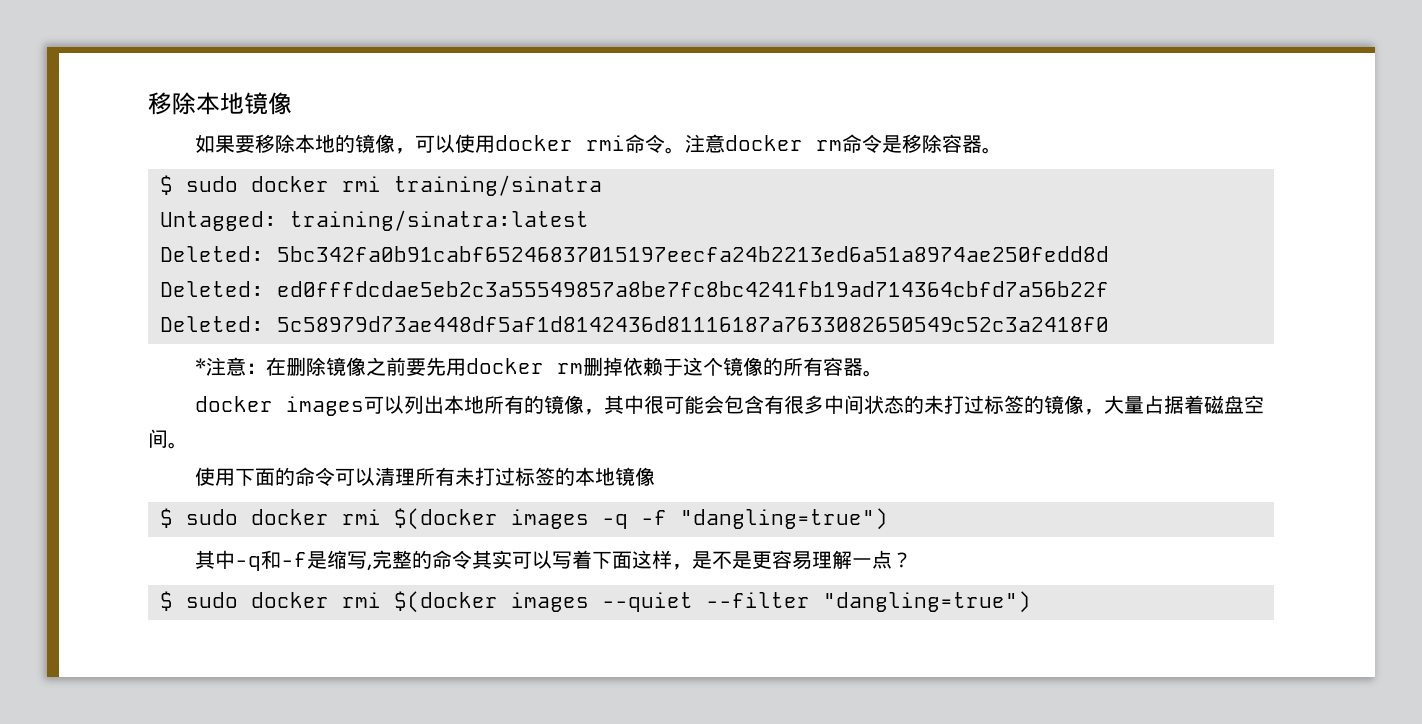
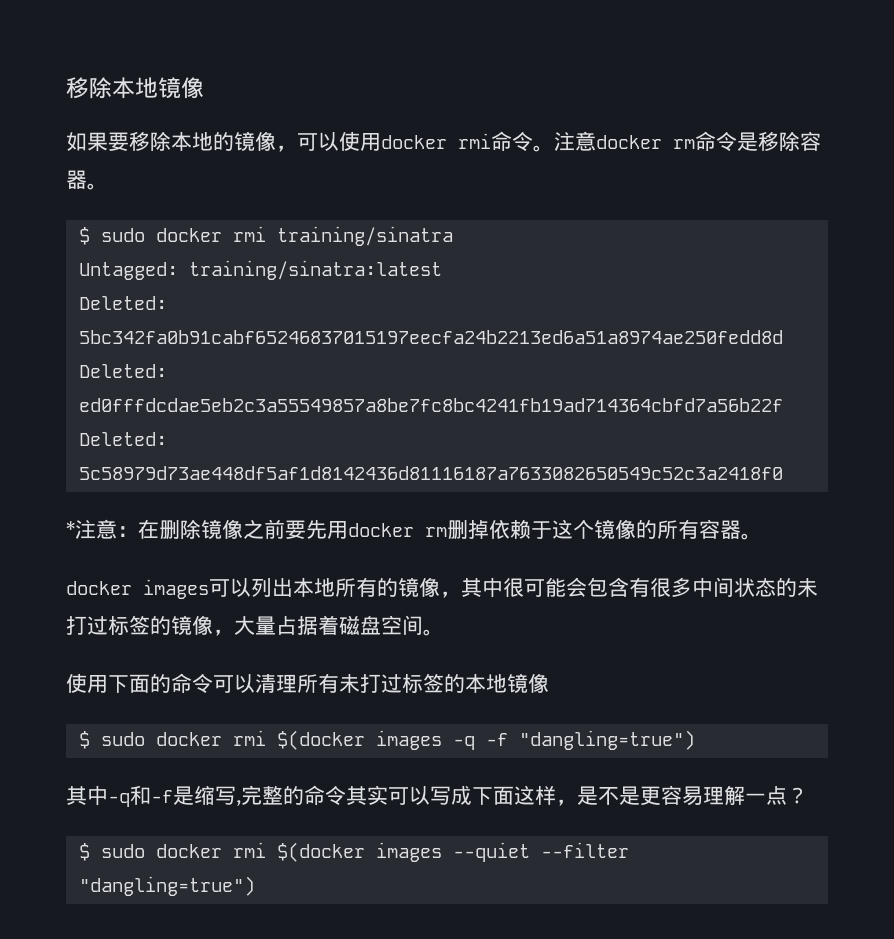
- 其中-q和-f是缩写,完整的命令其实可以写着下面这样，是不是更容易理解一点？
+ 其中-q和-f是缩写,完整的命令其实可以写成下面这样，是不是更容易理解一点？

